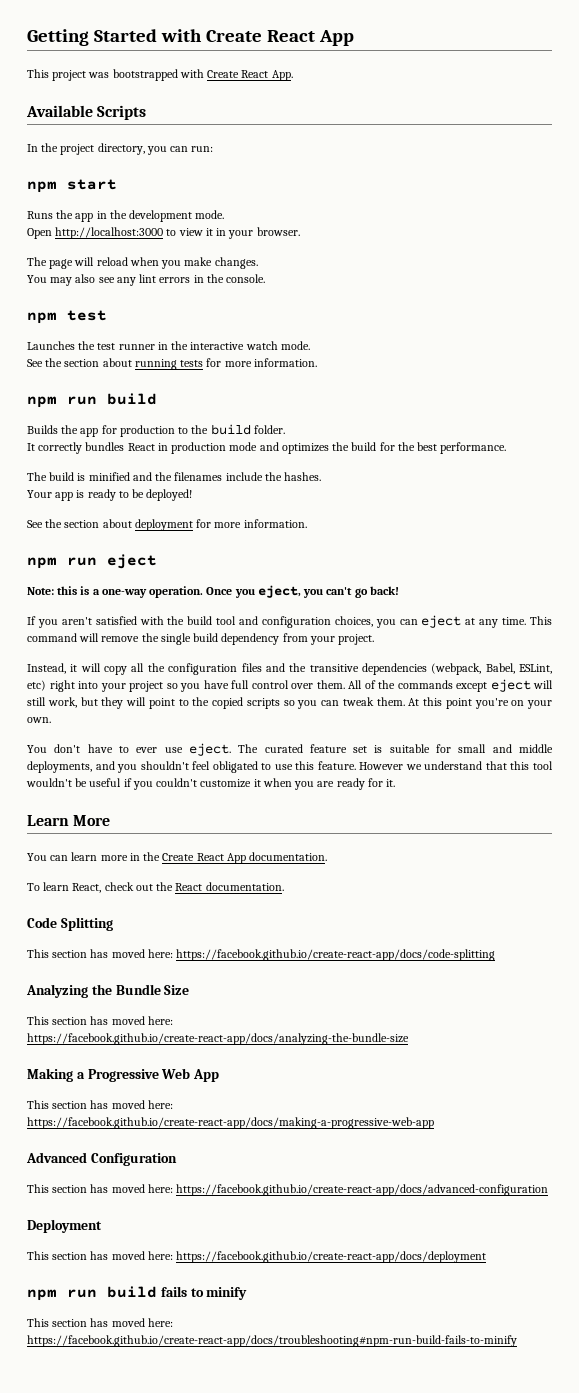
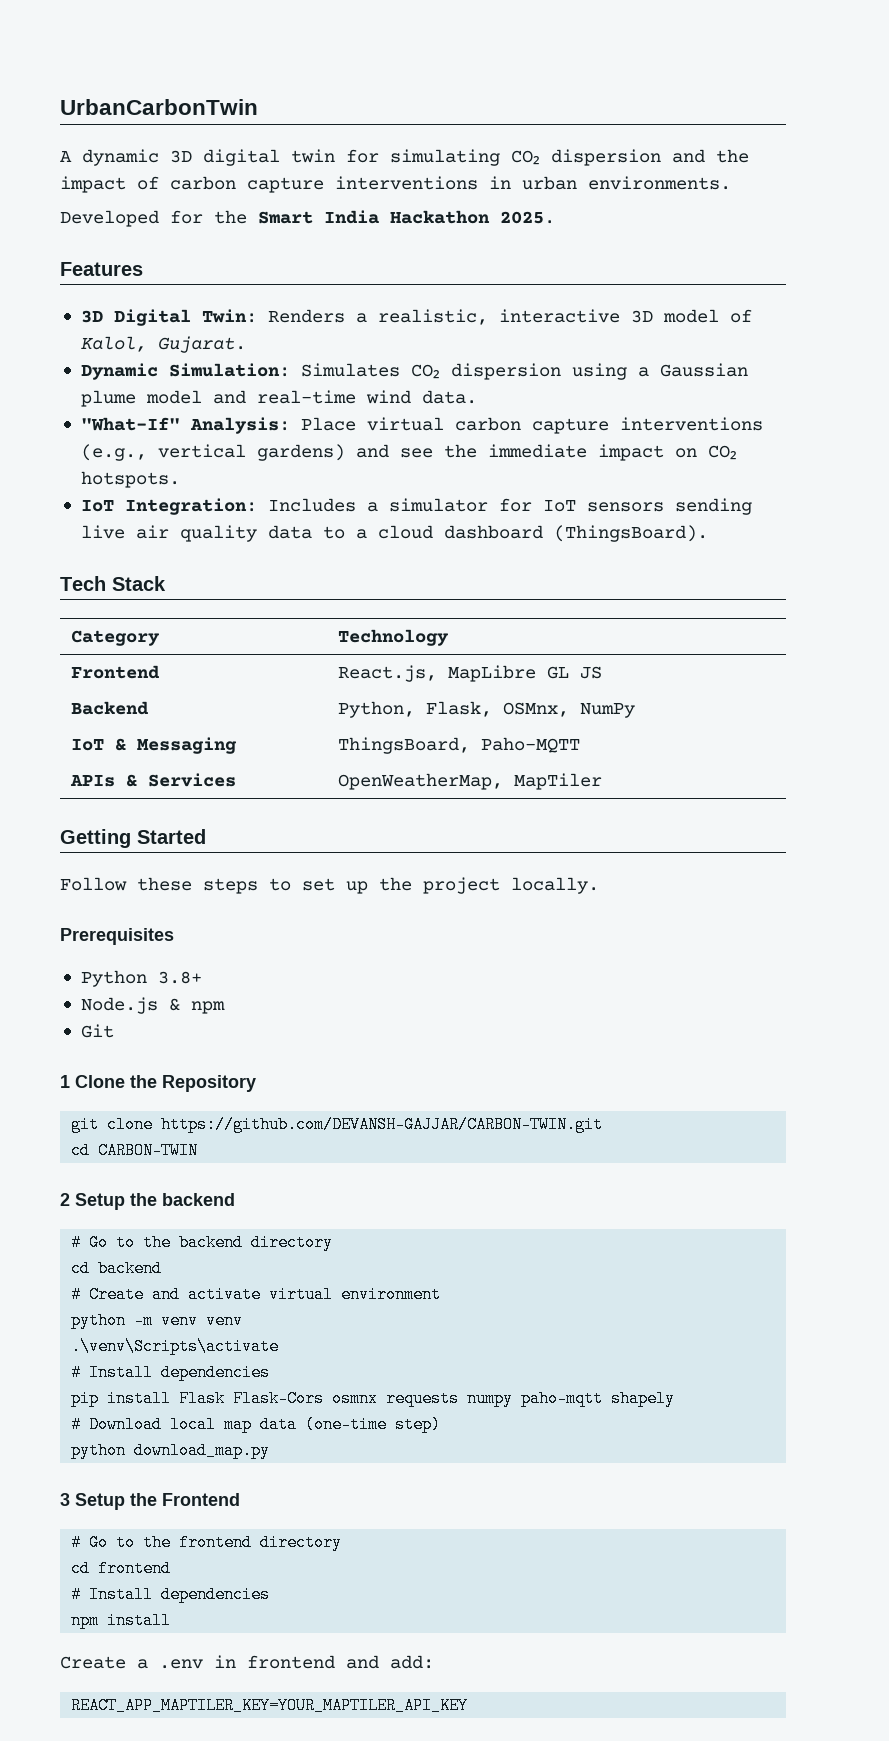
- Getting Started with Create React App
- This project was bootstrapped with Create React App.
- Available Scripts
- In the project directory, you can run:
- npm start
- Runs the app in the development mode.
- Open http://localhost:3000 to view it in your browser.
- The page will reload when you make changes.
- You may also see any lint errors in the console.
- npm test
- Launches the test runner in the interactive watch mode.
- See the section about running tests for more information.
- npm run build
- Builds the app for production to the build folder.
- It correctly bundles React in production mode and optimizes the build for the best performance.
- The build is minified and the filenames include the hashes.
- Your app is ready to be deployed!
- See the section about deployment for more information.
- npm run eject
- Note: this is a one-way operation. Once you eject, you can't go back!
- If you aren't satisfied with the build tool and configuration choices, you can eject at any time. This command will remove the single build dependency from your project.
- Instead, it will copy all the configuration files and the transitive dependencies (webpack, Babel, ESLint, etc) right into your project so you have full control over them. All of the commands except eject will still work, but they will point to the copied scripts so you can tweak them. At this point you're on your own.
- You don't have to ever use eject. The curated feature set is suitable for small and middle deployments, and you shouldn't feel obligated to use this feature. However we understand that this tool wouldn't be useful if you couldn't customize it when you are ready for it.
- Learn More
- You can learn more in the Create React App documentation.
- To learn React, check out the React documentation.
- Code Splitting
- This section has moved here: https://facebook.github.io/create-react-app/docs/code-splitting
- Analyzing the Bundle Size
- This section has moved here: https://facebook.github.io/create-react-app/docs/analyzing-the-bundle-size
- Making a Progressive Web App
- This section has moved here: https://facebook.github.io/create-react-app/docs/making-a-progressive-web-app
- Advanced Configuration
- This section has moved here: https://facebook.github.io/create-react-app/docs/advanced-configuration
- Deployment
- This section has moved here: https://facebook.github.io/create-react-app/docs/deployment
- npm run build fails to minify
- This section has moved here: https://facebook.github.io/create-react-app/docs/troubleshooting#npm-run-build-fails-to-minify
+ UrbanCarbonTwin
+ A dynamic 3D digital twin for simulating CO₂ dispersion and the impact of carbon capture interventions in urban environments.
+ Developed for the Smart India Hackathon 2025.
+ Features
+ 3D Digital Twin: Renders a realistic, interactive 3D model of Kalol, Gujarat.
+ Dynamic Simulation: Simulates CO₂ dispersion using a Gaussian plume model and real-time wind data.
+ "What-If" Analysis: Place virtual carbon capture interventions (e.g., vertical gardens) and see the immediate impact on CO₂ hotspots.
+ IoT Integration: Includes a simulator for IoT sensors sending live air quality data to a cloud dashboard (ThingsBoard).
+ Tech Stack
+ Category | Technology
+ Frontend | React.js, MapLibre GL JS
+ Backend | Python, Flask, OSMnx, NumPy
+ IoT & Messaging | ThingsBoard, Paho-MQTT
+ APIs & Services | OpenWeatherMap, MapTiler
+ Getting Started
+ Follow these steps to set up the project locally.
+ Prerequisites
+ Python 3.8+
+ Node.js & npm
+ Git
+ 1 Clone the Repository
+ git clone https://github.com/DEVANSH-GAJJAR/CARBON-TWIN.git
+ cd CARBON-TWIN
+ 2 Setup the backend
+ # Go to the backend directory
+ cd backend
+ # Create and activate virtual environment
+ python -m venv venv
+ .\venv\Scripts\activate
+ # Install dependencies
+ pip install Flask Flask-Cors osmnx requests numpy paho-mqtt shapely
+ # Download local map data (one-time step)
+ python download_map.py
+ 3 Setup the Frontend
+ # Go to the frontend directory
+ cd frontend
+ # Install dependencies
+ npm install
+ Create a .env in frontend and add:
+ REACT_APP_MAPTILER_KEY=YOUR_MAPTILER_API_KEY

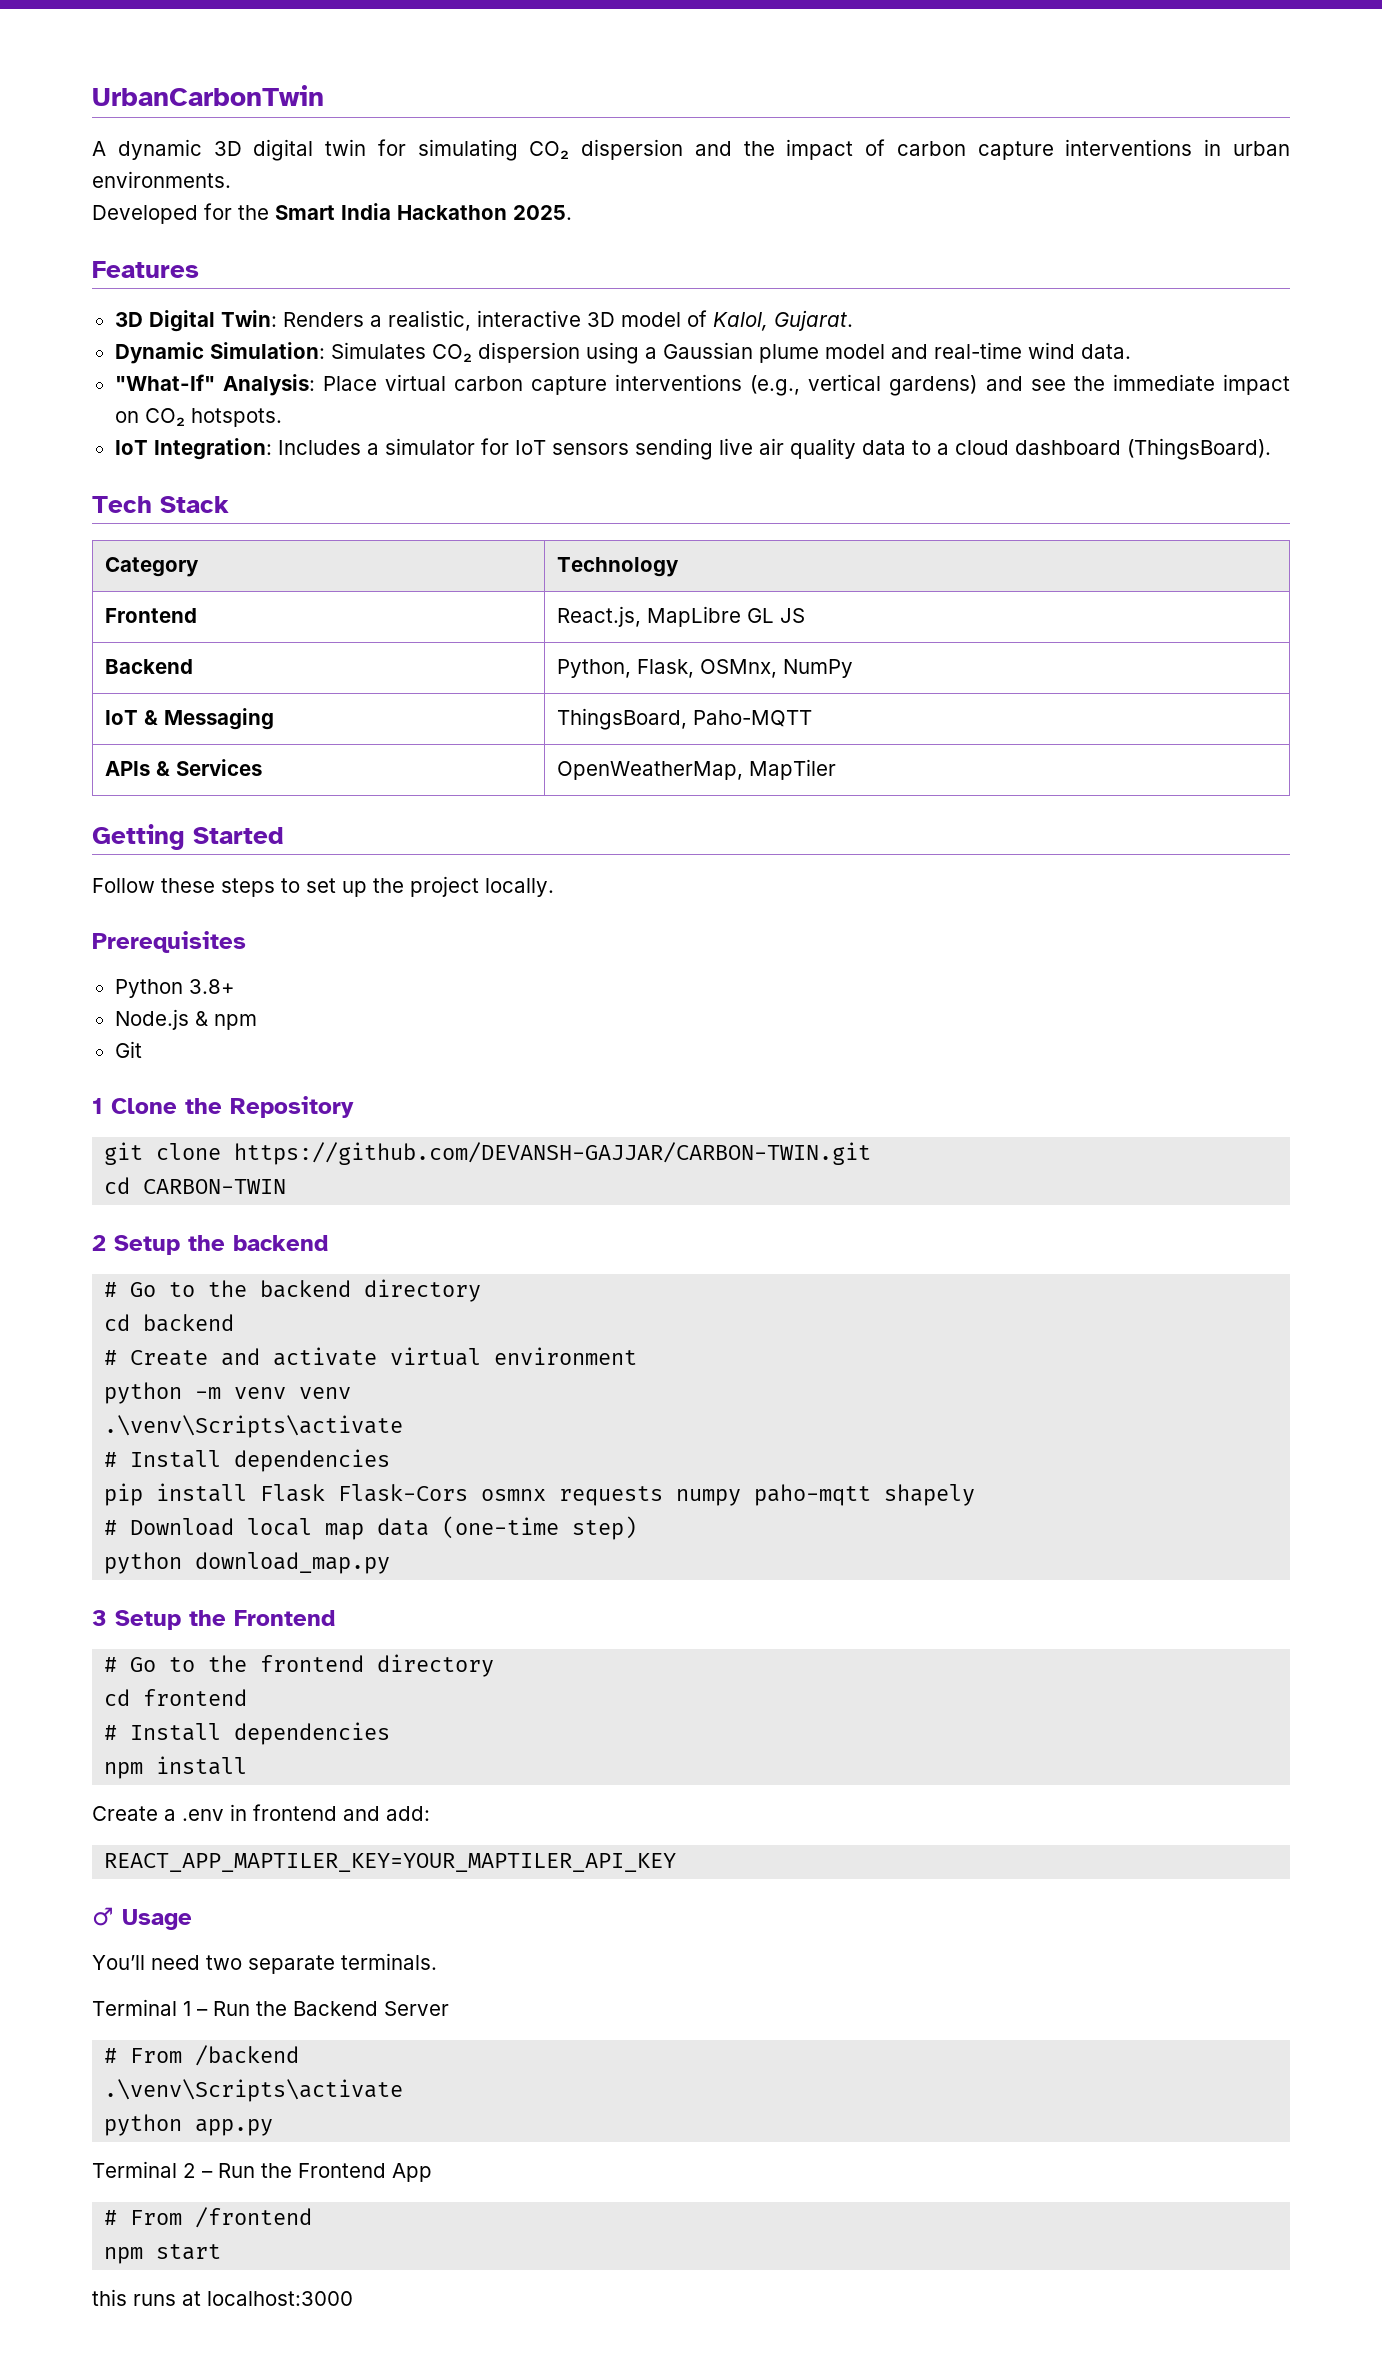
+ ♂ Usage
+ You’ll need two separate terminals.
+ Terminal 1 – Run the Backend Server
+ # From /backend
+ .\venv\Scripts\activate
+ python app.py
+ Terminal 2 – Run the Frontend App
+ # From /frontend
+ npm start
+ this runs at localhost:3000

